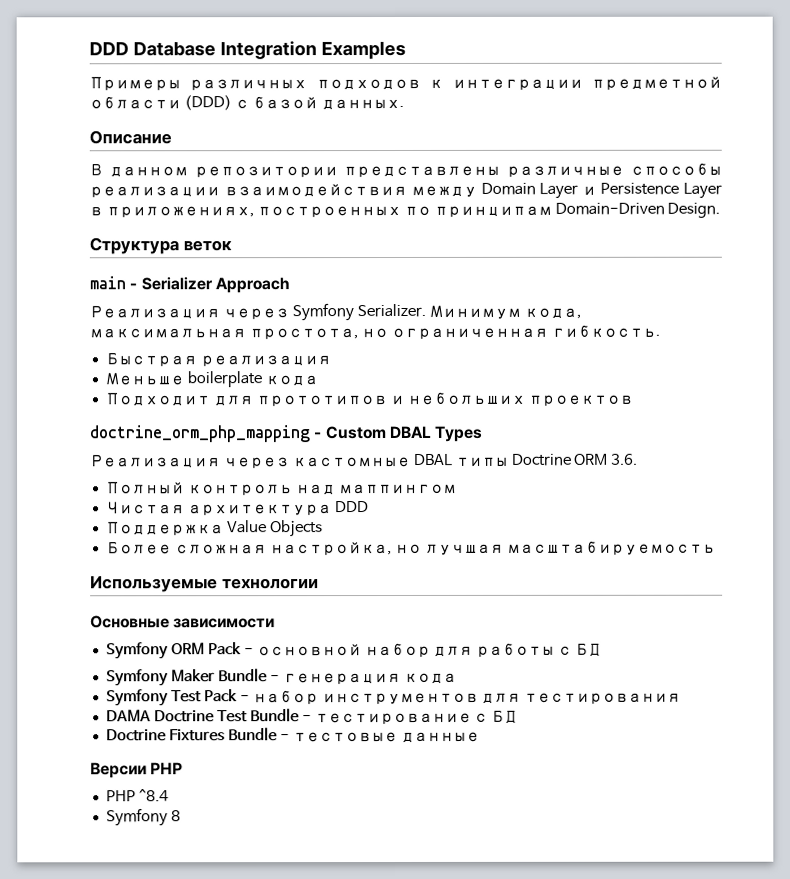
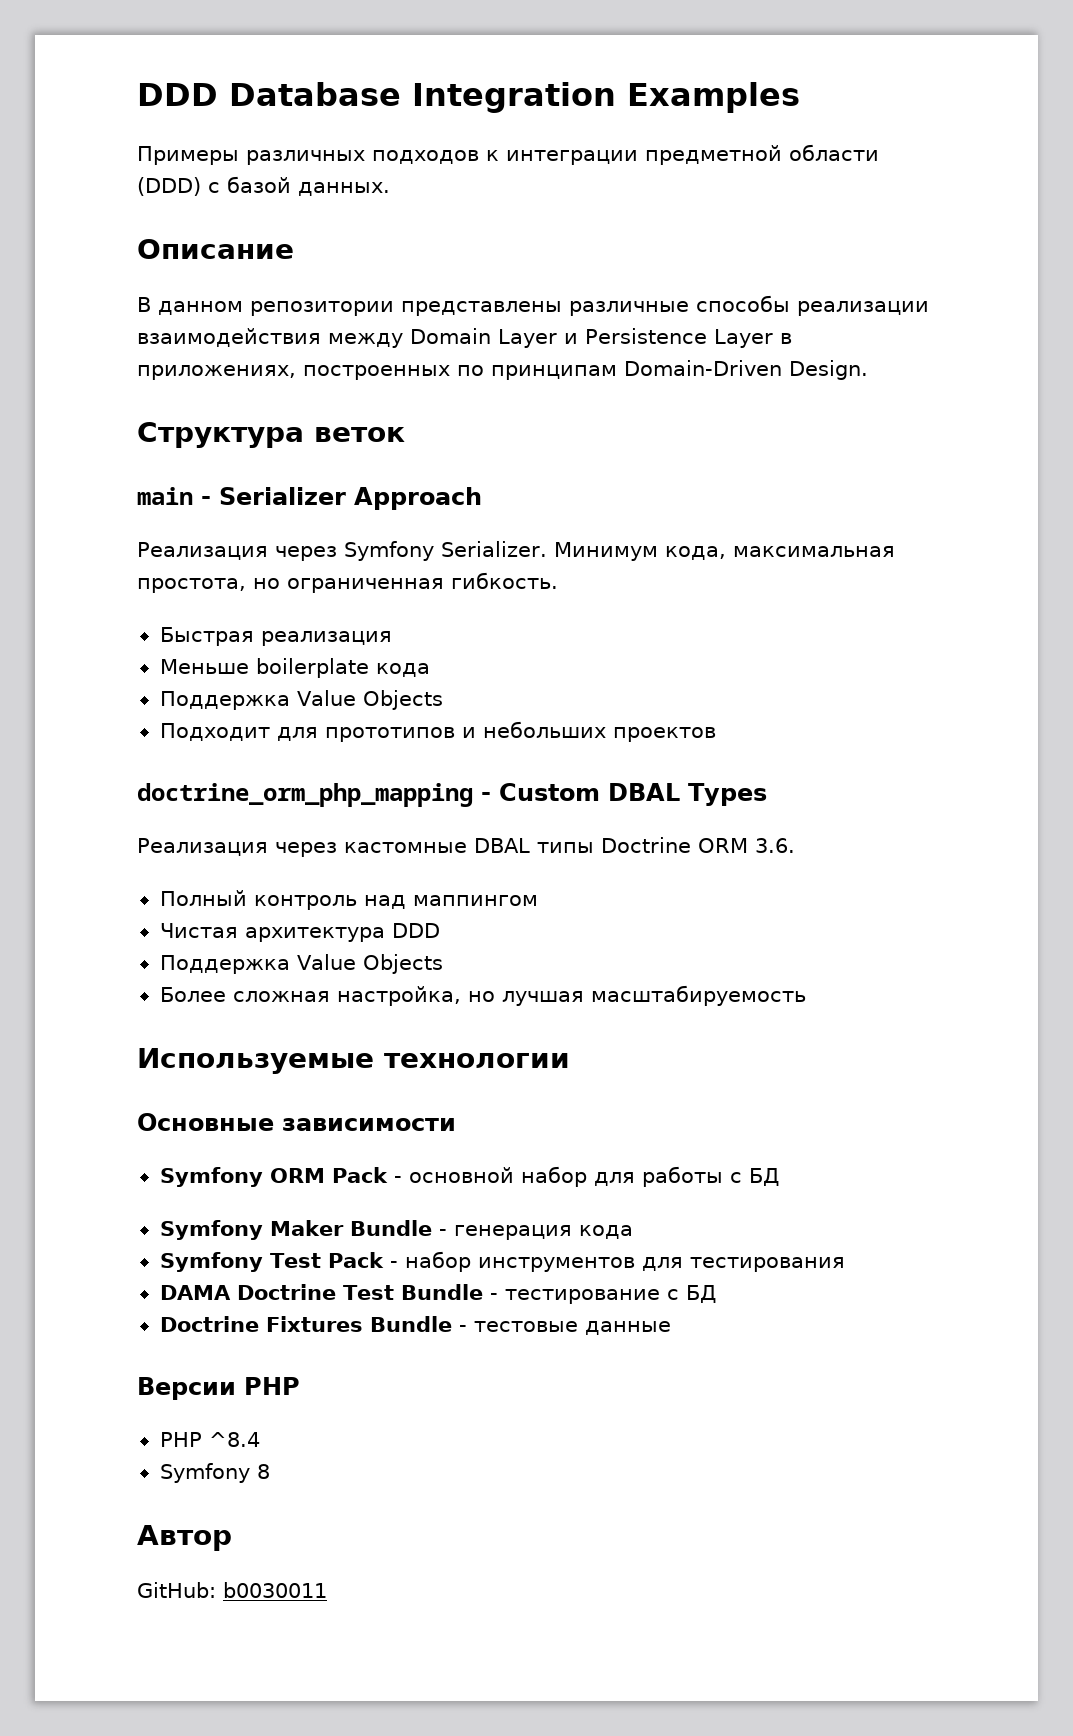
  Меньше boilerplate кода
+ Поддержка Value Objects
+ Автор
+ GitHub: b0030011

